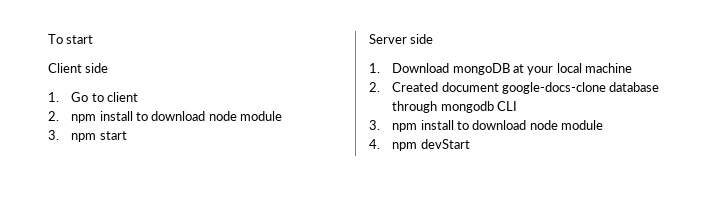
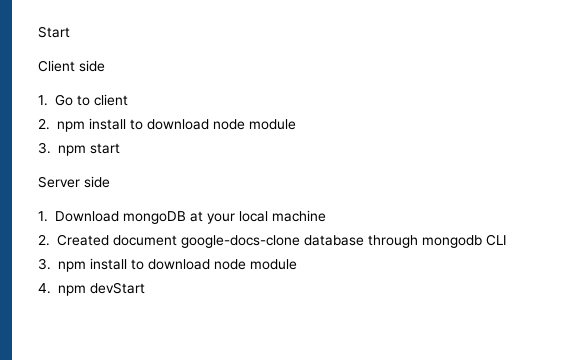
- To start
+ Start

